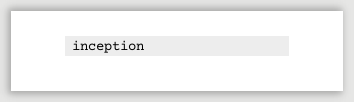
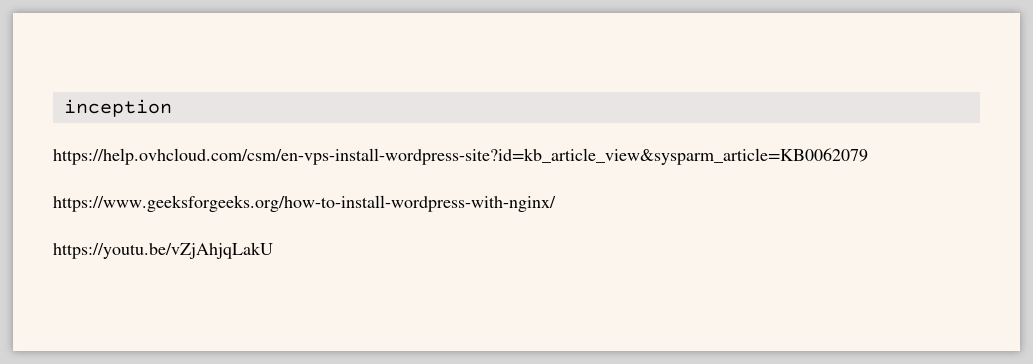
+ https://help.ovhcloud.com/csm/en-vps-install-wordpress-site?id=kb_article_view&sysparm_article=KB0062079
+ https://www.geeksforgeeks.org/how-to-install-wordpress-with-nginx/
+ https://youtu.be/vZjAhjqLakU

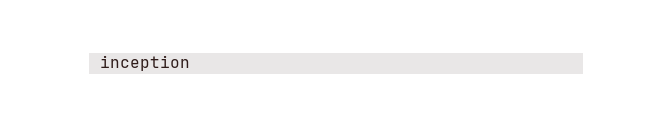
- https://help.ovhcloud.com/csm/en-vps-install-wordpress-site?id=kb_article_view&sysparm_article=KB0062079
- https://www.geeksforgeeks.org/how-to-install-wordpress-with-nginx/
- https://youtu.be/vZjAhjqLakU

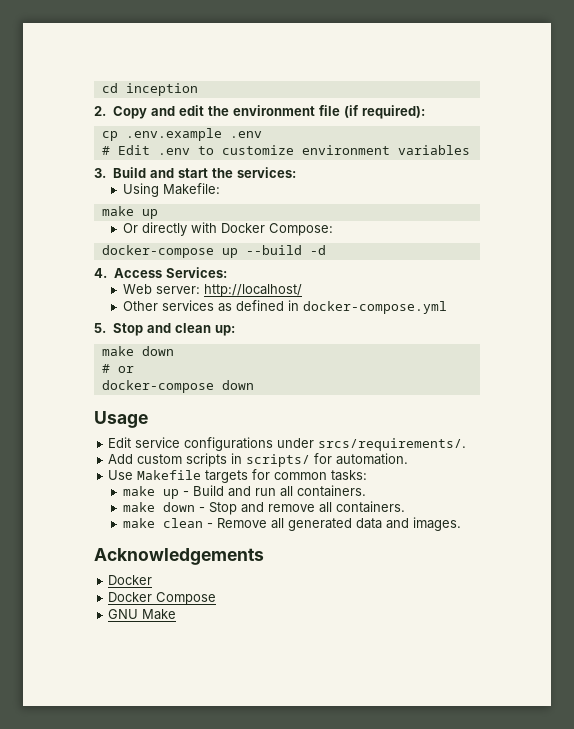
- inception
+ cd inception
+ 2. Copy and edit the environment file (if required):
+ cp .env.example .env
+ # Edit .env to customize environment variables
+ 3. Build and start the services:
+ Using Makefile:
+ make up
+ Or directly with Docker Compose:
+ docker-compose up --build -d
+ 4. Access Services:
+ Web server: http://localhost/
+ Other services as defined in docker-compose.yml
+ 5. Stop and clean up:
+ make down
+ # or
+ docker-compose down
+ Usage
+ Edit service configurations under srcs/requirements/.
+ Add custom scripts in scripts/ for automation.
+ Use Makefile targets for common tasks:
+ make up - Build and run all containers.
+ make down - Stop and remove all containers.
+ make clean - Remove all generated data and images.
+ Acknowledgements
+ Docker
+ Docker Compose
+ GNU Make

